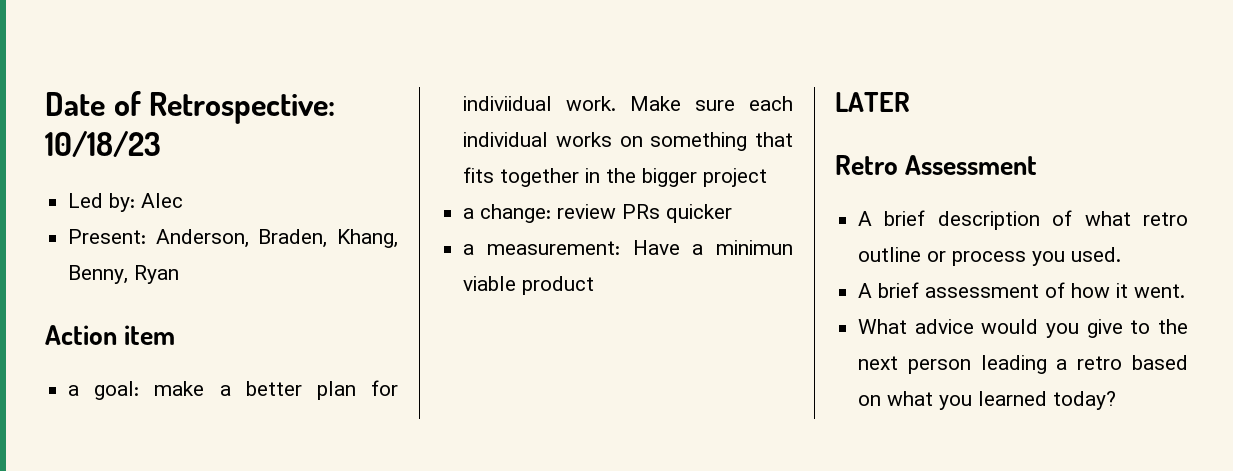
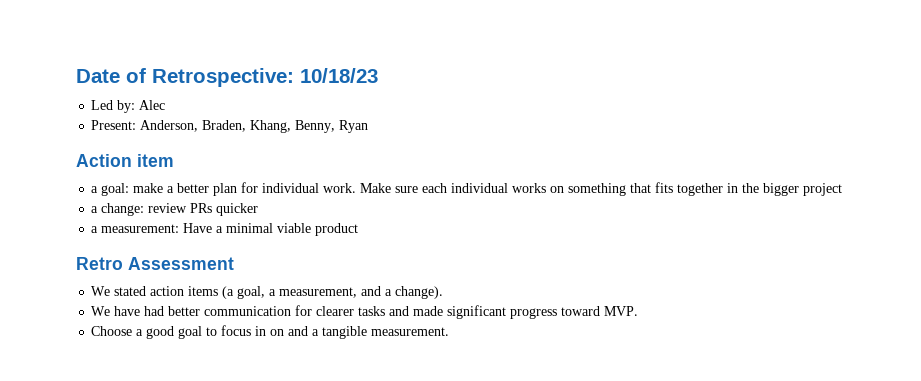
- a goal: make a better plan for indiviidual work.
+ a goal: make a better plan for individual work.
- a measurement: Have a minimun viable product
+ a measurement: Have a minimal viable product
- LATER
- A brief description of what retro outline or process you used.
- A brief assessment of how it went.
- What advice would you give to the next person leading a retro based on what you learned today?
+ We stated action items (a goal, a measurement, and a change).
+ We have had better communication for clearer tasks and made significant progress toward MVP.
+ Choose a good goal to focus in on and a tangible measurement.

